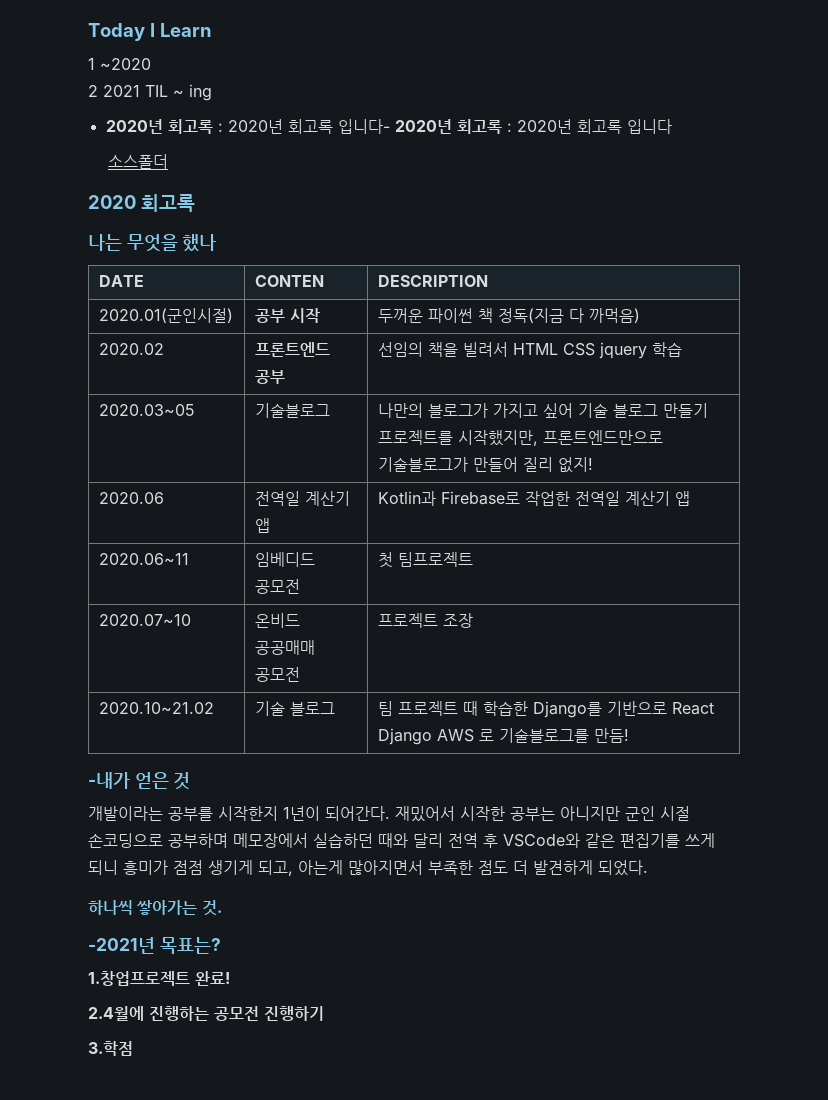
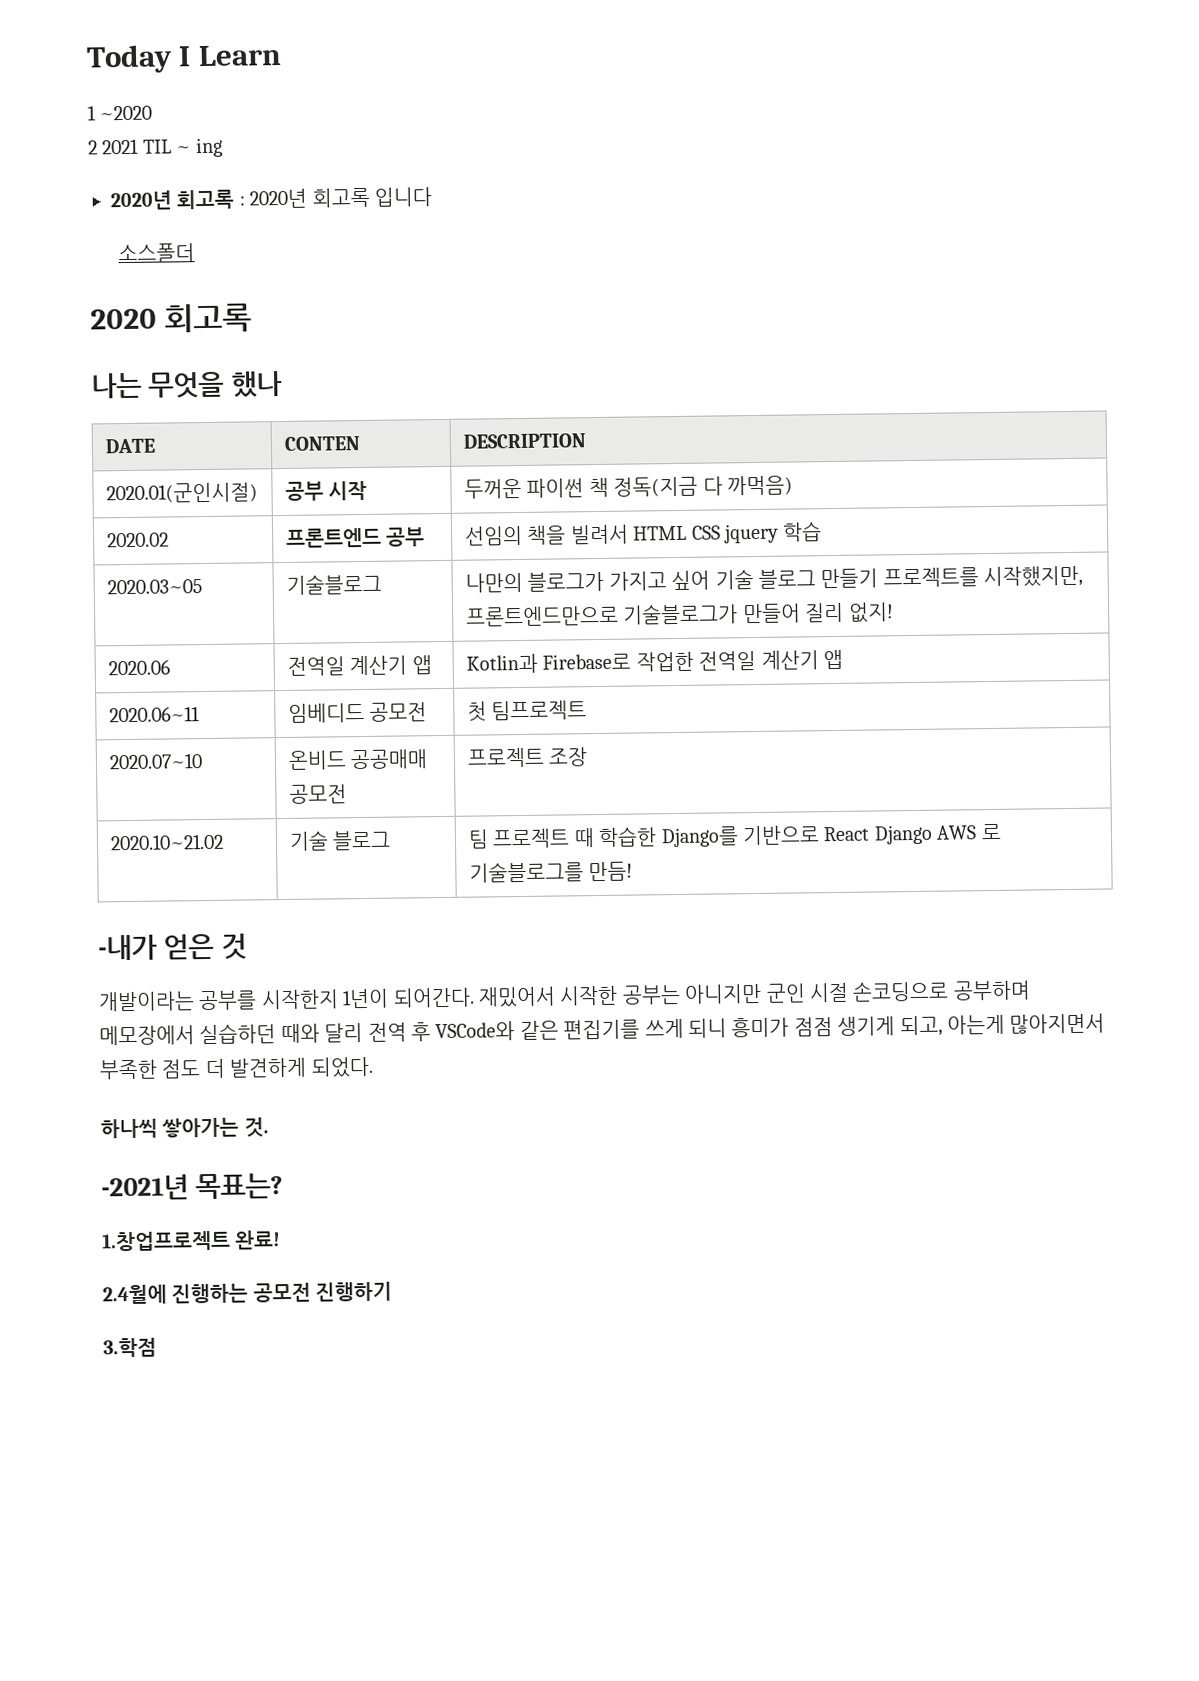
- 2020년 회고록 : 2020년 회고록 입니다- 2020년 회고록 : 2020년 회고록 입니다
+ 2020년 회고록 : 2020년 회고록 입니다

